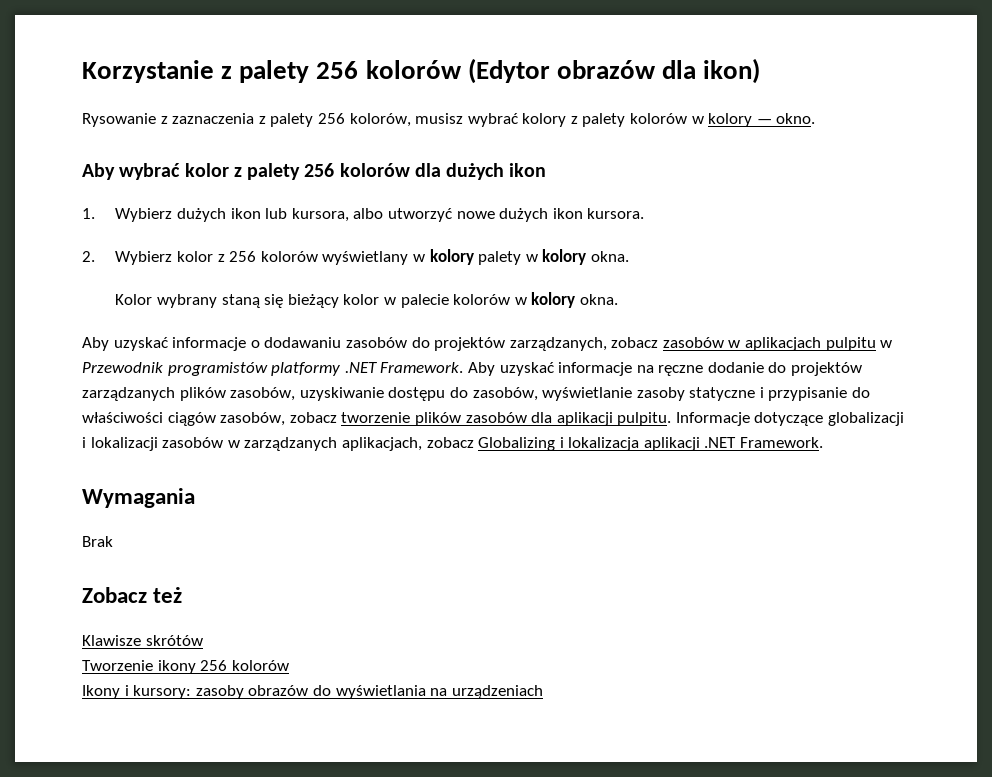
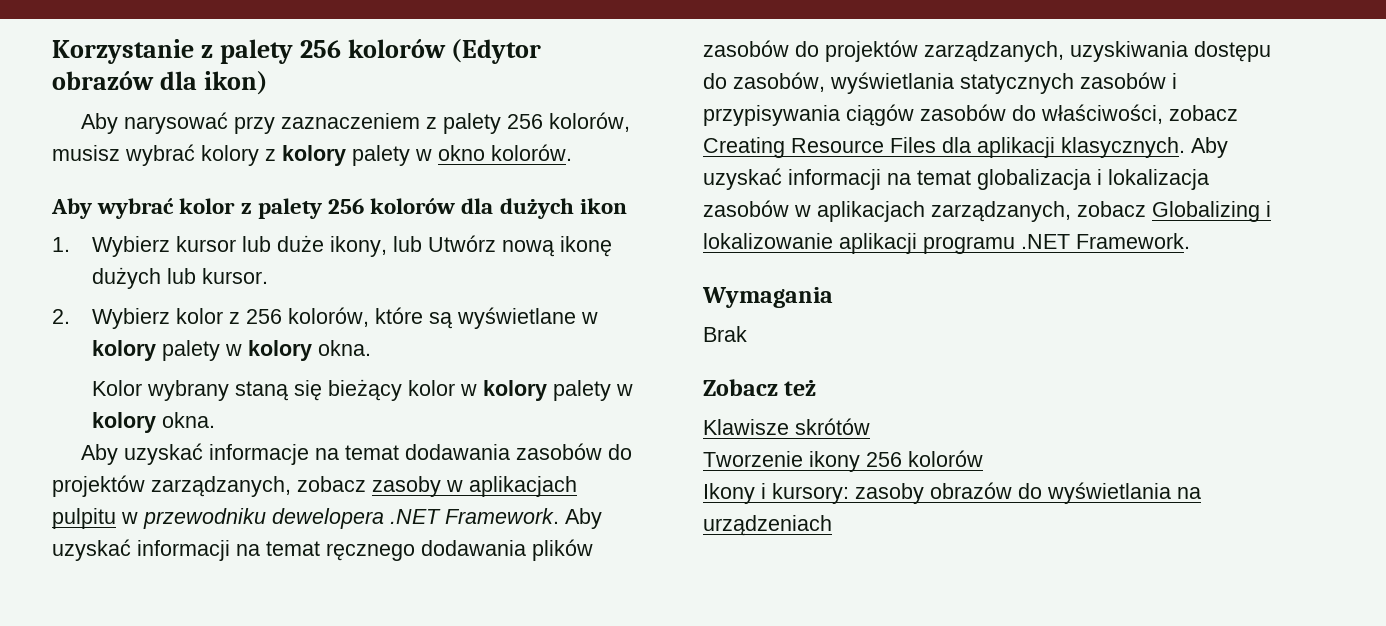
- Rysowanie z zaznaczenia z palety 256 kolorów, musisz wybrać kolory z palety kolorów w kolory — okno.
+ Aby narysować przy zaznaczeniem z palety 256 kolorów, musisz wybrać kolory z kolory palety w okno kolorów.
- 1. Wybierz dużych ikon lub kursora, albo utworzyć nowe dużych ikon kursora.
+ 1. Wybierz kursor lub duże ikony, lub Utwórz nową ikonę dużych lub kursor.
- 2. Wybierz kolor z 256 kolorów wyświetlany w kolory palety w kolory okna.
+ 2. Wybierz kolor z 256 kolorów, które są wyświetlane w kolory palety w kolory okna.
- Kolor wybrany staną się bieżący kolor w palecie kolorów w kolory okna.
+ Kolor wybrany staną się bieżący kolor w kolory palety w kolory okna.
- Aby uzyskać informacje o dodawaniu zasobów do projektów zarządzanych, zobacz zasobów w aplikacjach pulpitu w Przewodnik programistów platformy .NET Framework.
+ Aby uzyskać informacje na temat dodawania zasobów do projektów zarządzanych, zobacz zasoby w aplikacjach pulpitu w przewodniku dewelopera .NET Framework.
- Aby uzyskać informacje na ręczne dodanie do projektów zarządzanych plików zasobów, uzyskiwanie dostępu do zasobów, wyświetlanie zasoby statyczne i przypisanie do właściwości ciągów zasobów, zobacz tworzenie plików zasobów dla aplikacji pulpitu. Informacje dotyczące globalizacji i lokalizacji zasobów w zarządzanych aplikacjach, zobacz Globalizing i lokalizacja aplikacji .NET Framework.
+ Aby uzyskać informacji na temat ręcznego dodawania plików zasobów do projektów zarządzanych, uzyskiwania dostępu do zasobów, wyświetlania statycznych zasobów i przypisywania ciągów zasobów do właściwości, zobacz Creating Resource Files dla aplikacji klasycznych. Aby uzyskać informacji na temat globalizacja i lokalizacja zasobów w aplikacjach zarządzanych, zobacz Globalizing i lokalizowanie aplikacji programu .NET Framework.

